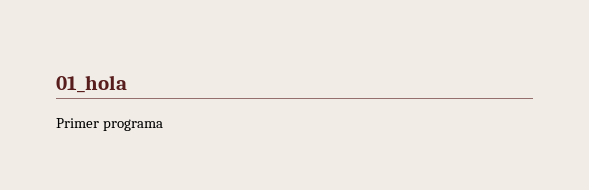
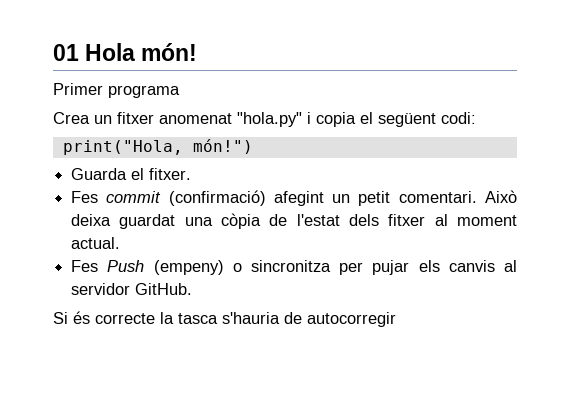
- 01_hola
+ 01 Hola món!
+ Crea un fitxer anomenat "hola.py" i copia el següent codi:
+ print("Hola, món!")
+ Guarda el fitxer.
+ Fes commit (confirmació) afegint un petit comentari. Això deixa guardat una còpia de l'estat dels fitxer al moment actual.
+ Fes Push (empeny) o sincronitza per pujar els canvis al servidor GitHub.
+ Si és correcte la tasca s'hauria de autocorregir

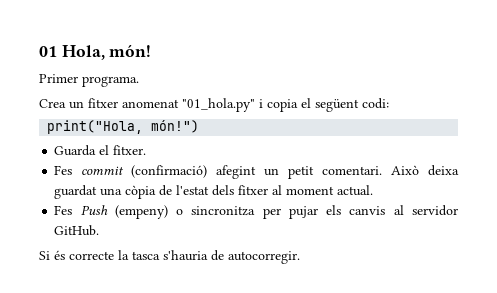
- 01 Hola món!
+ 01 Hola, món!
- Primer programa
+ Primer programa.
- Crea un fitxer anomenat "hola.py" i copia el següent codi:
+ Crea un fitxer anomenat "01_hola.py" i copia el següent codi:
- Si és correcte la tasca s'hauria de autocorregir
+ Si és correcte la tasca s'hauria de autocorregir.

